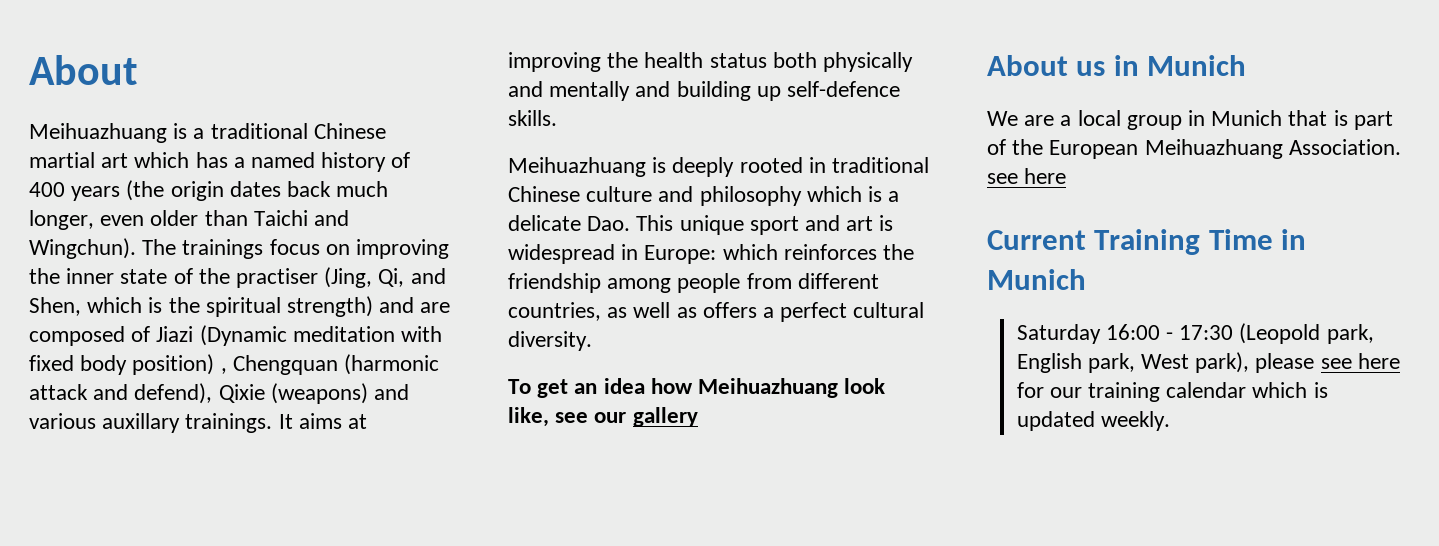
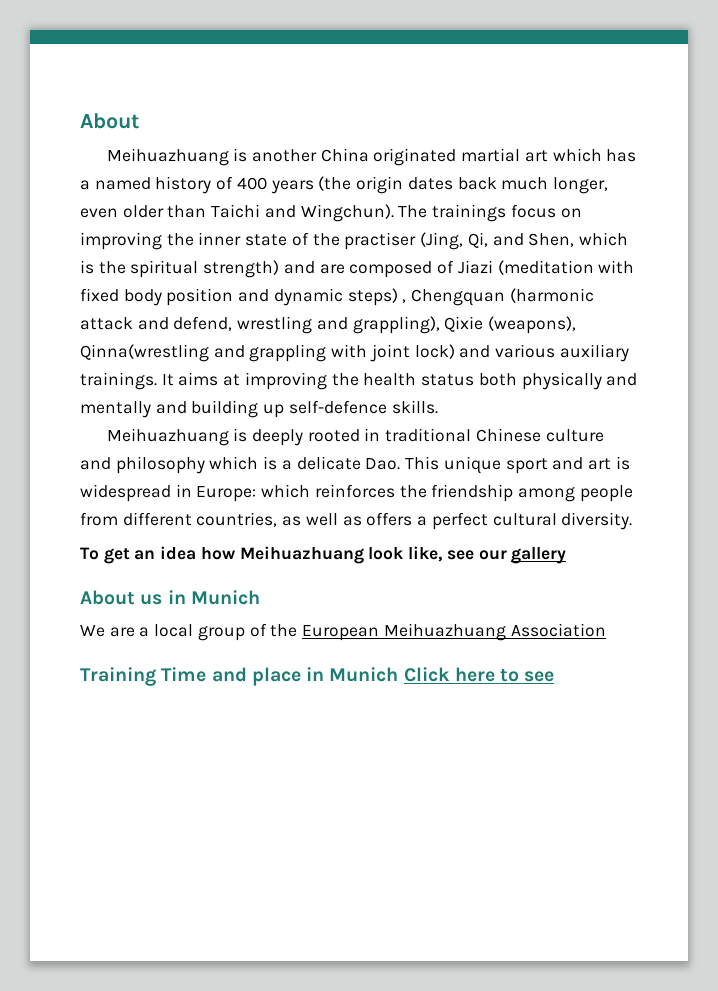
- Meihuazhuang is a traditional Chinese martial art which has a named history of 400 years (the origin dates back much longer, even older than Taichi and Wingchun).
+ Meihuazhuang is another China originated martial art which has a named history of 400 years (the origin dates back much longer, even older than Taichi and Wingchun).
- The trainings focus on improving the inner state of the practiser (Jing, Qi, and Shen, which is the spiritual strength) and are composed of Jiazi (Dynamic meditation with fixed body position) , Chengquan (harmonic attack and defend), Qixie (weapons) and various auxillary trainings.
+ The trainings focus on improving the inner state of the practiser (Jing, Qi, and Shen, which is the spiritual strength) and are composed of Jiazi (meditation with fixed body position and dynamic steps) , Chengquan (harmonic attack and defend, wrestling and grappling), Qixie (weapons), Qinna(wrestling and grappling with joint lock) and various auxiliary trainings.
- We are a local group in Munich that is part of the European Meihuazhuang Association. see here
- Current Training Time in Munich
- Saturday 16:00 - 17:30 (Leopold park, English park, West park), please see here for our training calendar which is updated weekly.
+ We are a local group of the European Meihuazhuang Association
+ Training Time and place in Munich Click here to see

